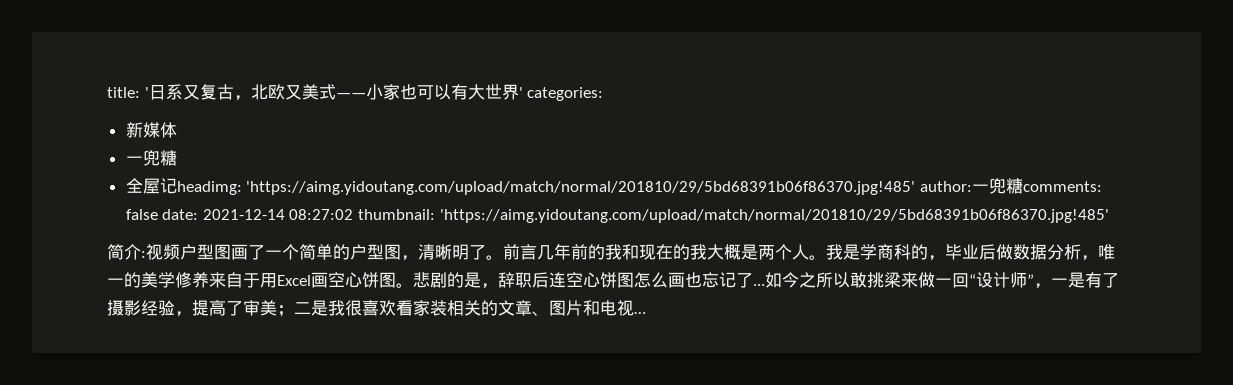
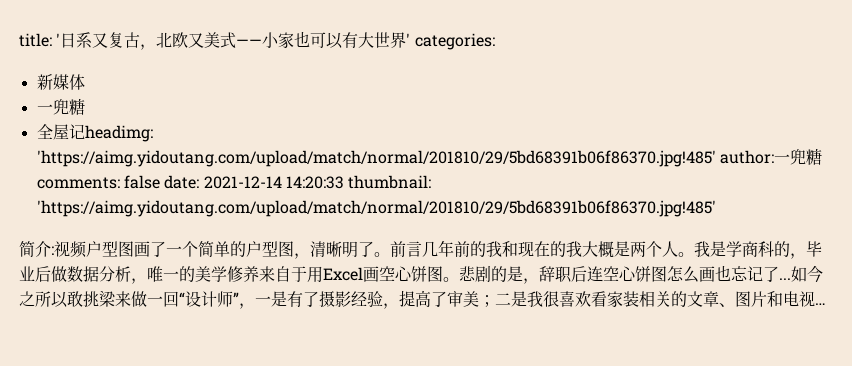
- 全屋记headimg: 'https://aimg.yidoutang.com/upload/match/normal/201810/29/5bd68391b06f86370.jpg!485' author:一兜糖comments: false date: 2021-12-14 08:27:02 thumbnail: 'https://aimg.yidoutang.com/upload/match/normal/201810/29/5bd68391b06f86370.jpg!485'
+ 全屋记headimg: 'https://aimg.yidoutang.com/upload/match/normal/201810/29/5bd68391b06f86370.jpg!485' author:一兜糖comments: false date: 2021-12-14 14:20:33 thumbnail: 'https://aimg.yidoutang.com/upload/match/normal/201810/29/5bd68391b06f86370.jpg!485'

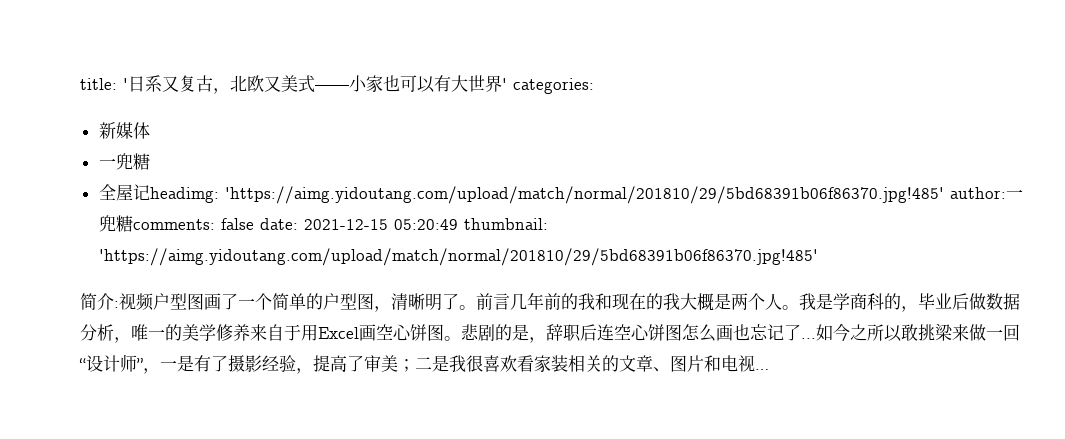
- 全屋记headimg: 'https://aimg.yidoutang.com/upload/match/normal/201810/29/5bd68391b06f86370.jpg!485' author:一兜糖comments: false date: 2021-12-14 14:20:33 thumbnail: 'https://aimg.yidoutang.com/upload/match/normal/201810/29/5bd68391b06f86370.jpg!485'
+ 全屋记headimg: 'https://aimg.yidoutang.com/upload/match/normal/201810/29/5bd68391b06f86370.jpg!485' author:一兜糖comments: false date: 2021-12-15 05:20:49 thumbnail: 'https://aimg.yidoutang.com/upload/match/normal/201810/29/5bd68391b06f86370.jpg!485'

